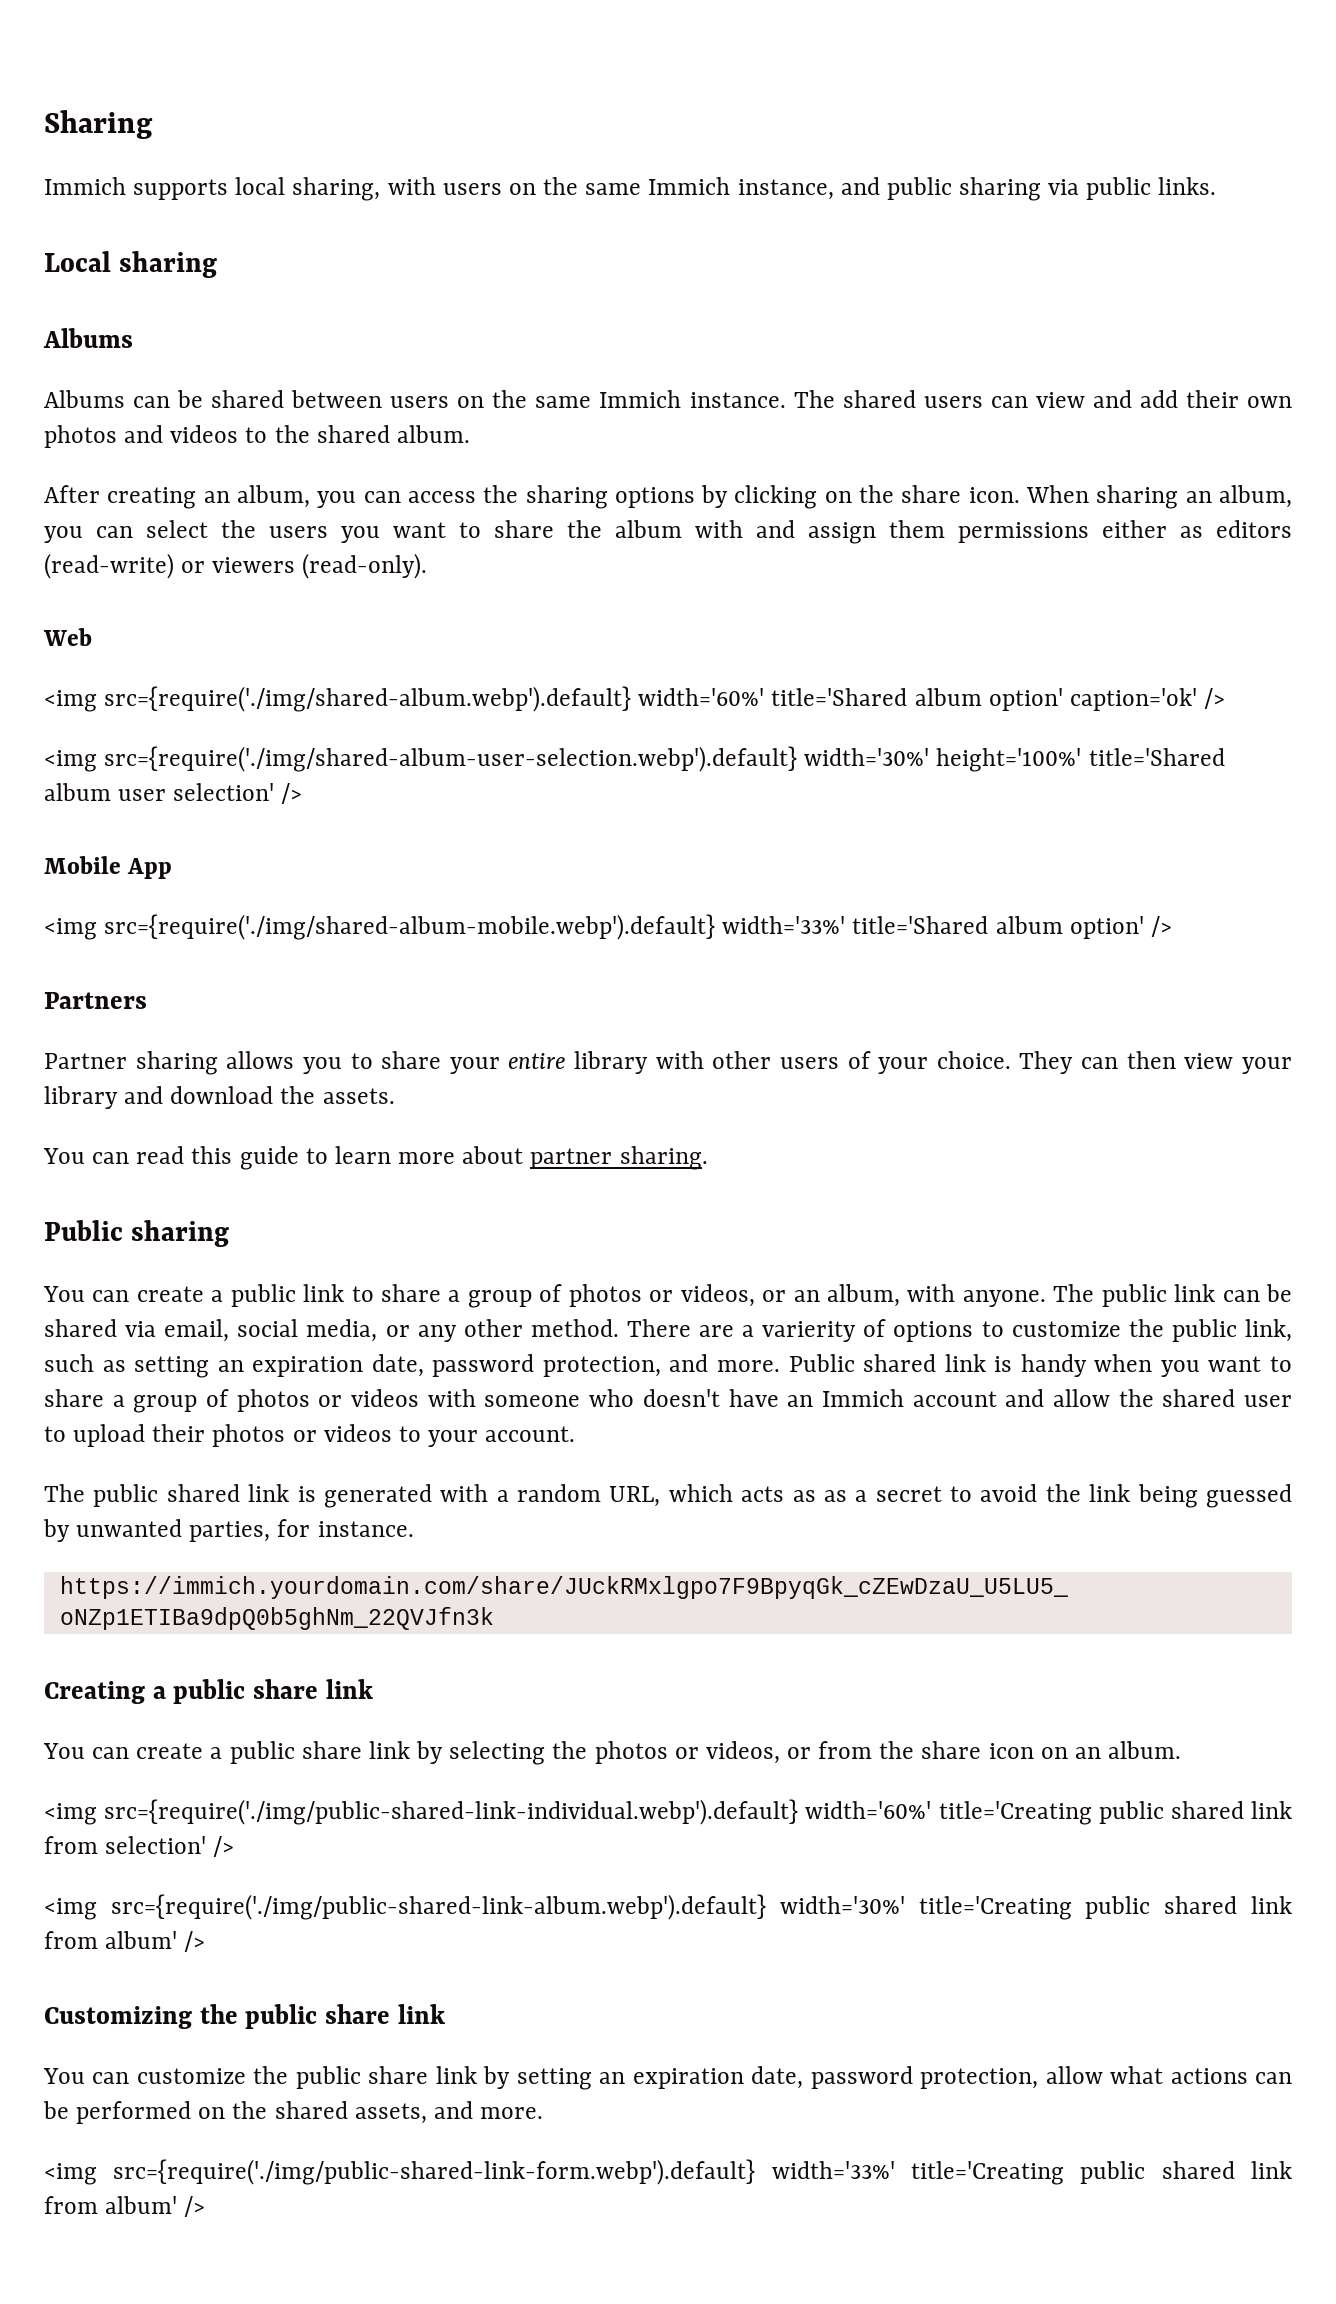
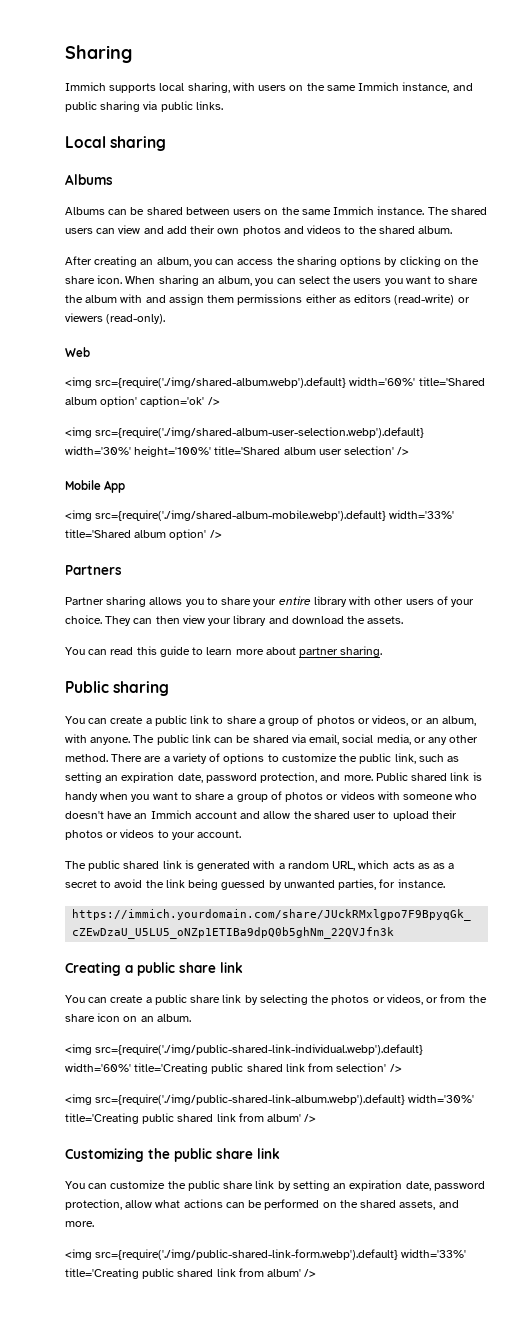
- There are a varierity of options to customize the public link, such as setting an expiration date, password protection, and more.
+ There are a variety of options to customize the public link, such as setting an expiration date, password protection, and more.

